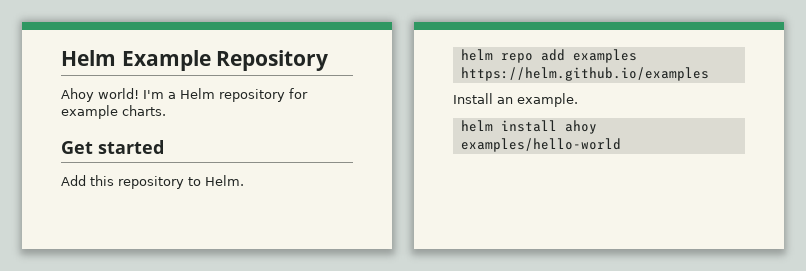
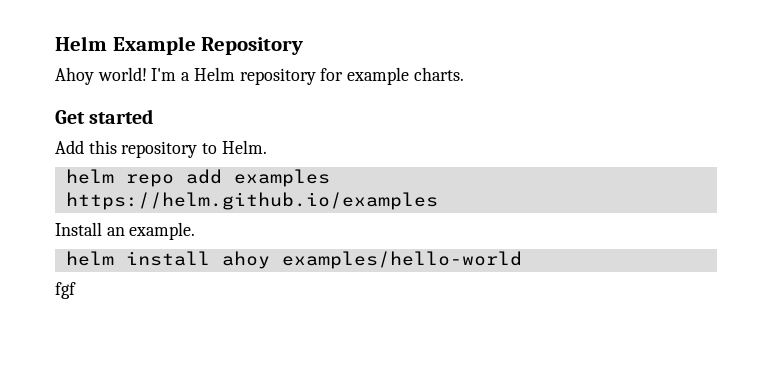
+ fgf

